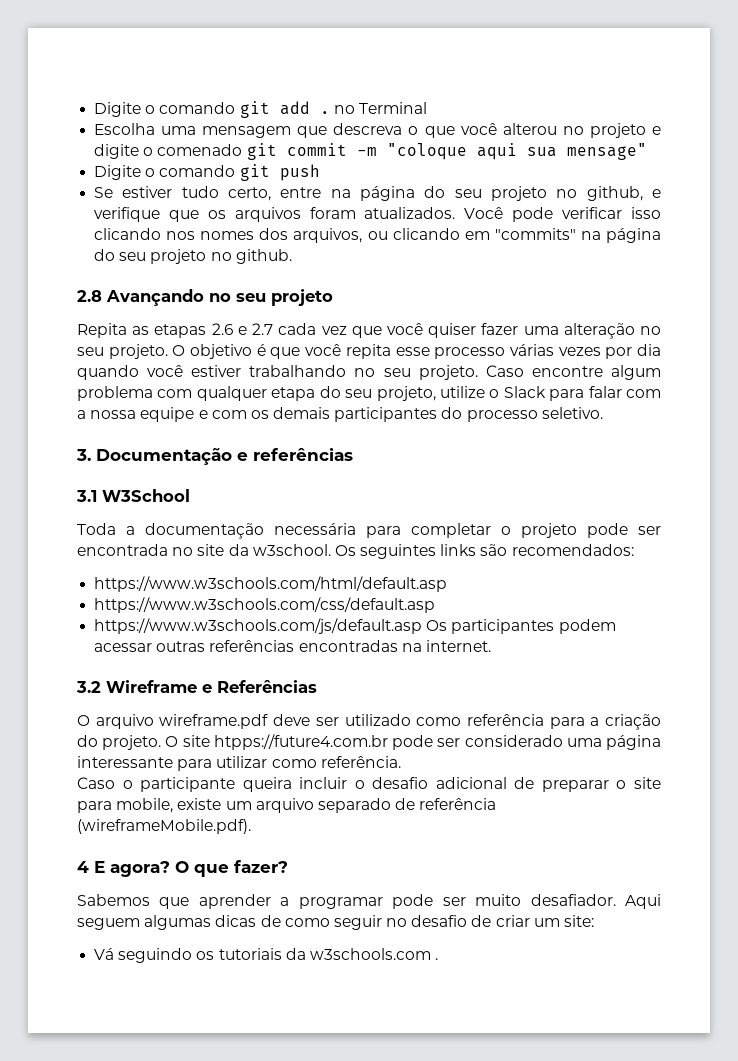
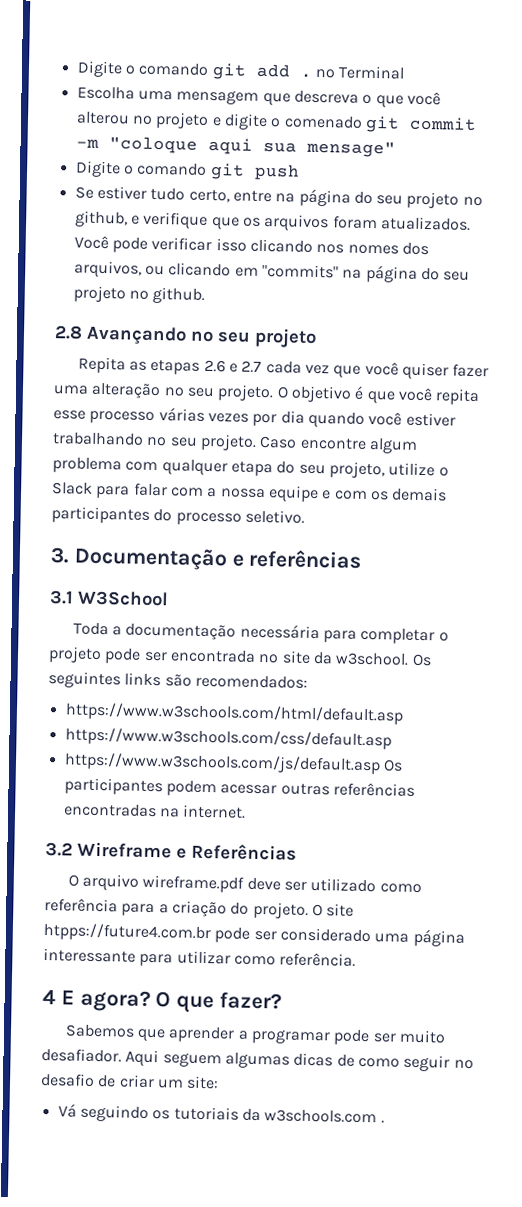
- Caso o participante queira incluir o desafio adicional de preparar o site para mobile, existe um arquivo separado de referência (wireframeMobile.pdf).

